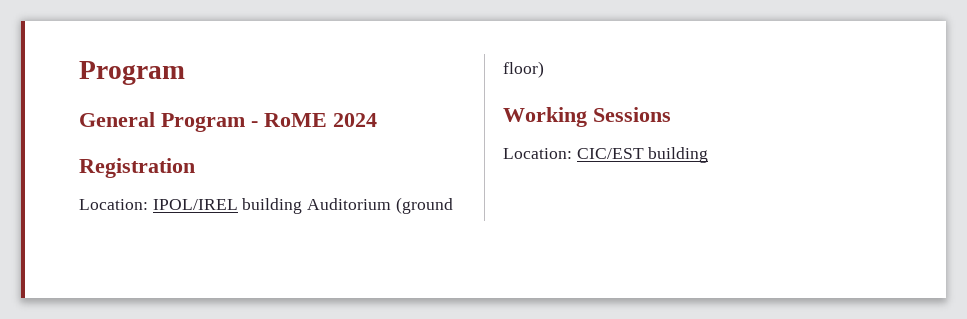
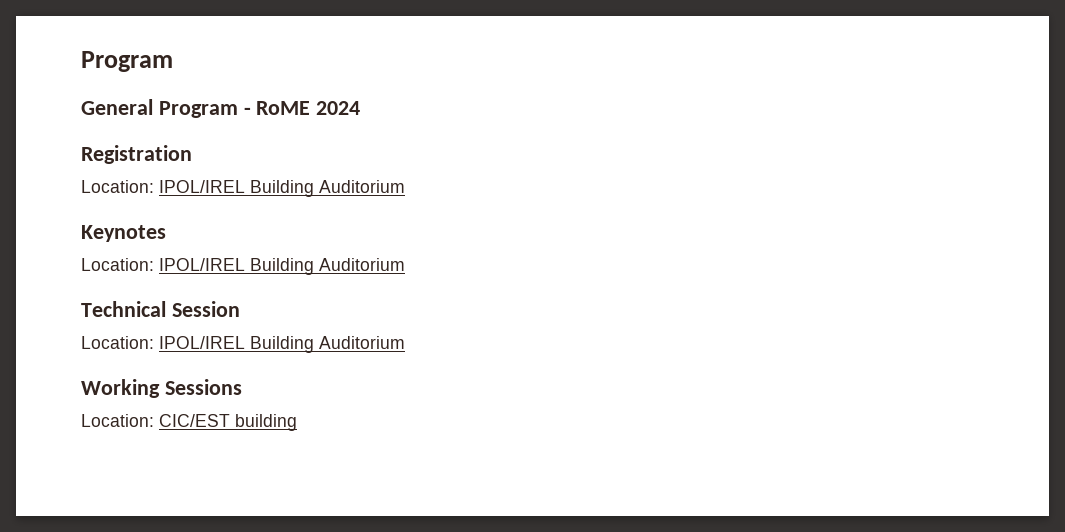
  Registration
- Location: IPOL/IREL building Auditorium (ground floor)
+ Location: IPOL/IREL Building Auditorium
+ Keynotes
+ Location: IPOL/IREL Building Auditorium
+ Technical Session
+ Location: IPOL/IREL Building Auditorium

